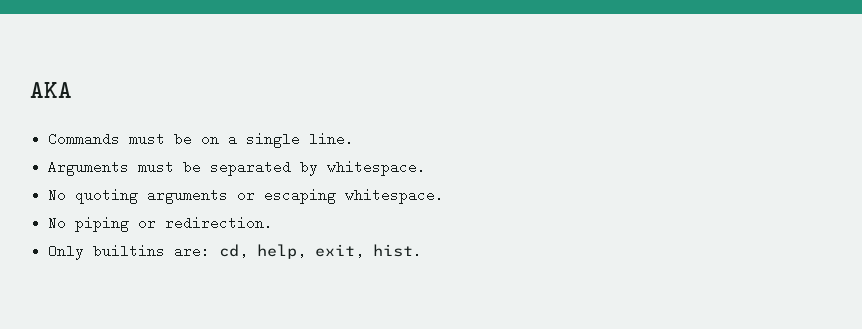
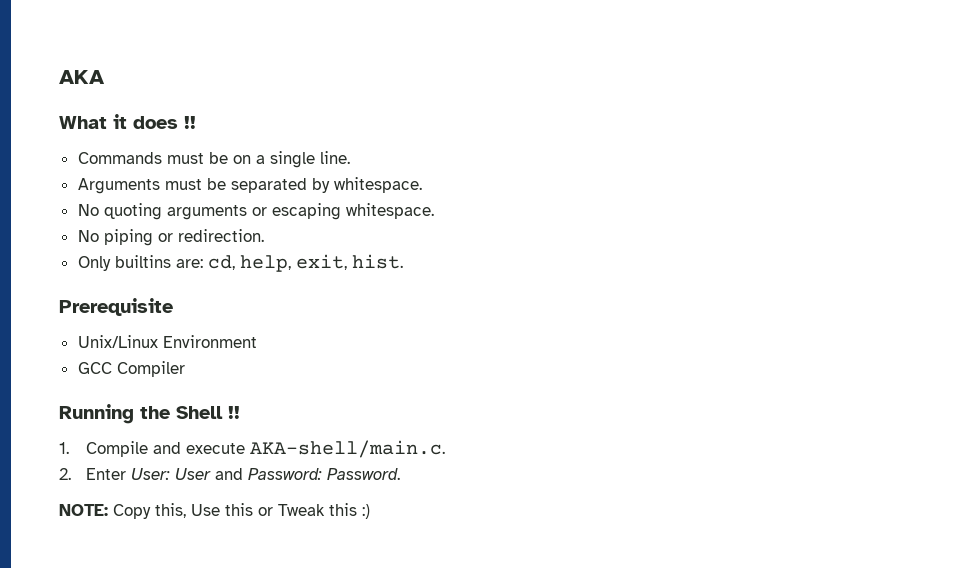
+ What it does !!
+ Prerequisite
+ Unix/Linux Environment
+ GCC Compiler
+ Running the Shell !!
+ 1. Compile and execute AKA-shell/main.c.
+ 2. Enter User: User and Password: Password.
+ NOTE: Copy this, Use this or Tweak this :)

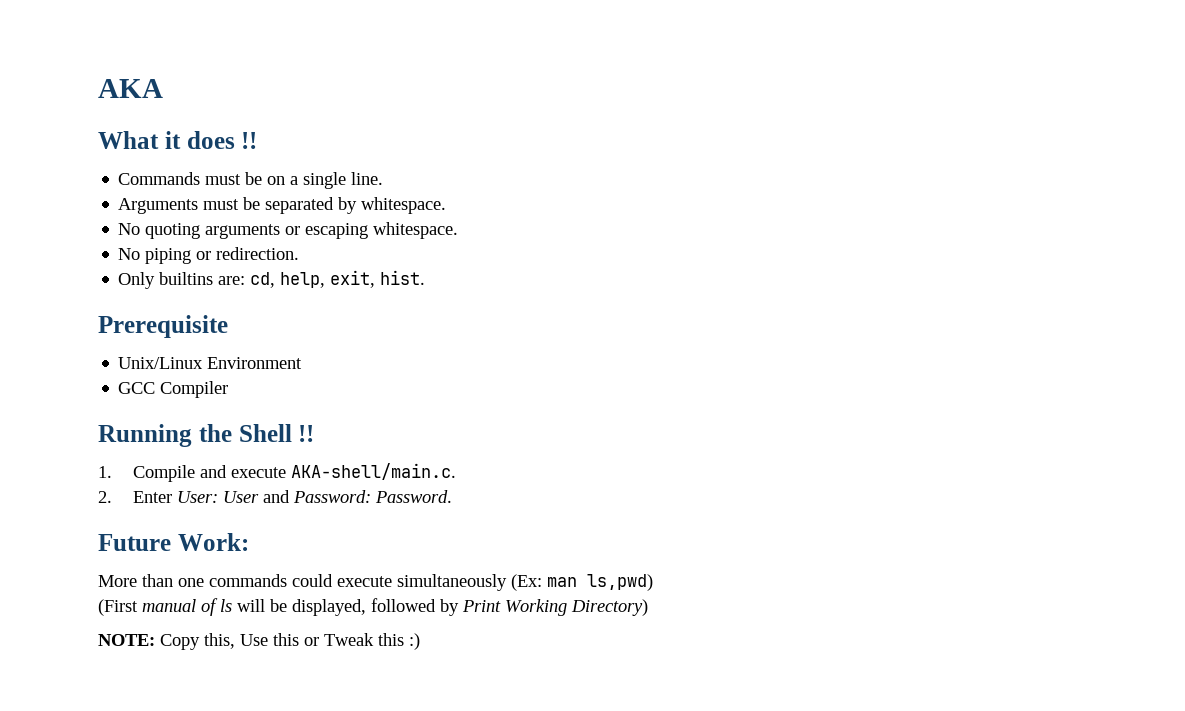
+ Future Work:
+ More than one commands could execute simultaneously (Ex: man ls,pwd)
+ (First manual of ls will be displayed, followed by Print Working Directory)

